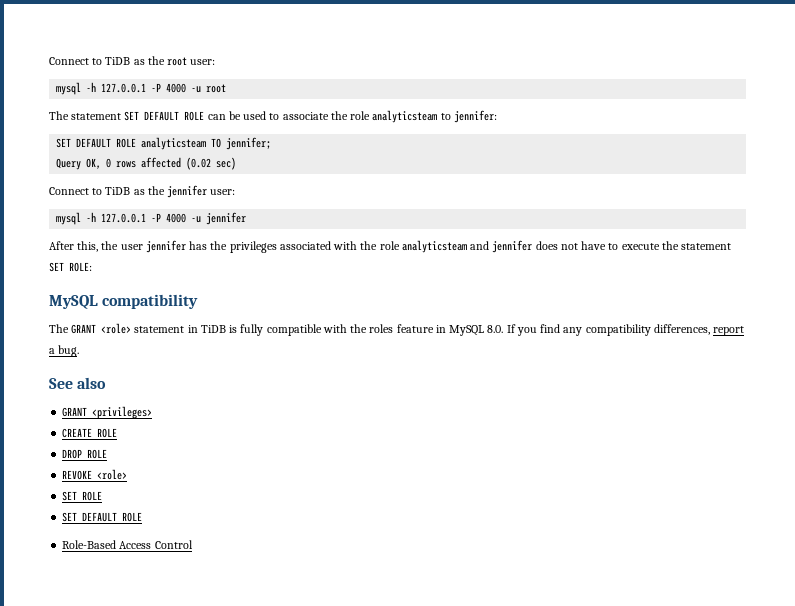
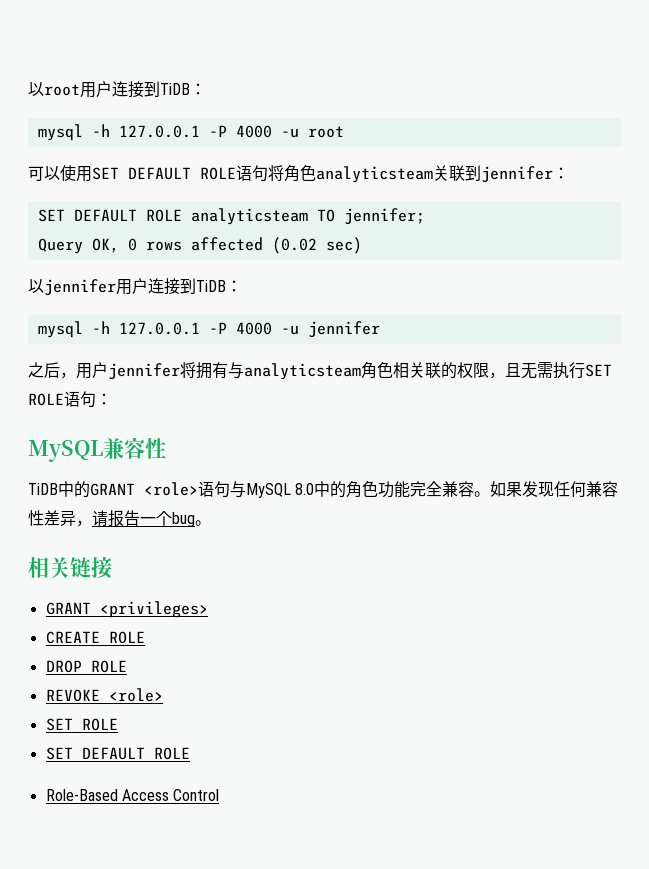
- Connect to TiDB as the root user:
+ 以root用户连接到TiDB：
- The statement SET DEFAULT ROLE can be used to associate the role analyticsteam to jennifer:
+ 可以使用SET DEFAULT ROLE语句将角色analyticsteam关联到jennifer：
- Connect to TiDB as the jennifer user:
+ 以jennifer用户连接到TiDB：
- After this, the user jennifer has the privileges associated with the role analyticsteam and jennifer does not have to execute the statement SET ROLE:
- MySQL compatibility
- The GRANT <role> statement in TiDB is fully compatible with the roles feature in MySQL 8.0. If you find any compatibility differences, report a bug.
- See also
+ 之后，用户jennifer将拥有与analyticsteam角色相关联的权限，且无需执行SET ROLE语句：
+ MySQL兼容性
+ TiDB中的GRANT <role>语句与MySQL 8.0中的角色功能完全兼容。如果发现任何兼容性差异，请报告一个bug。
+ 相关链接

